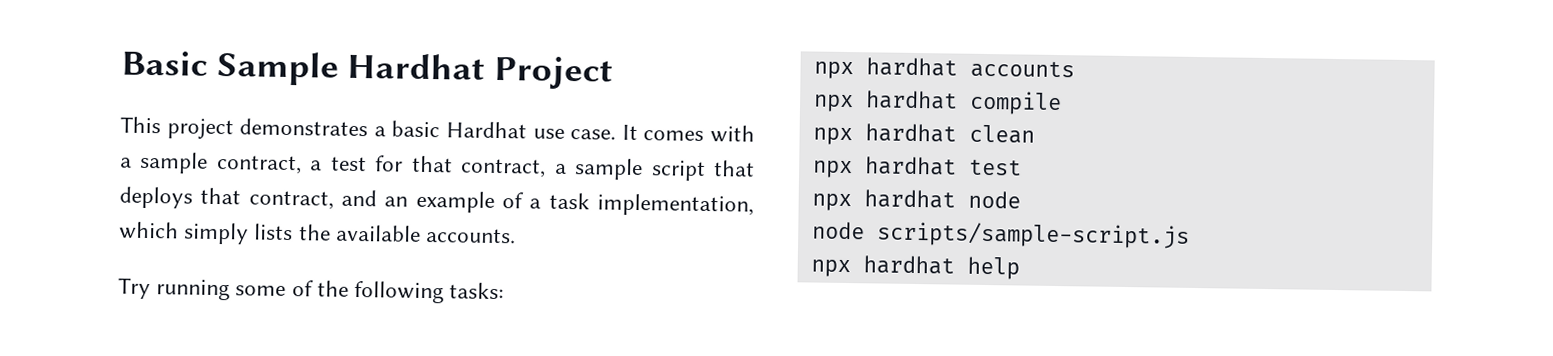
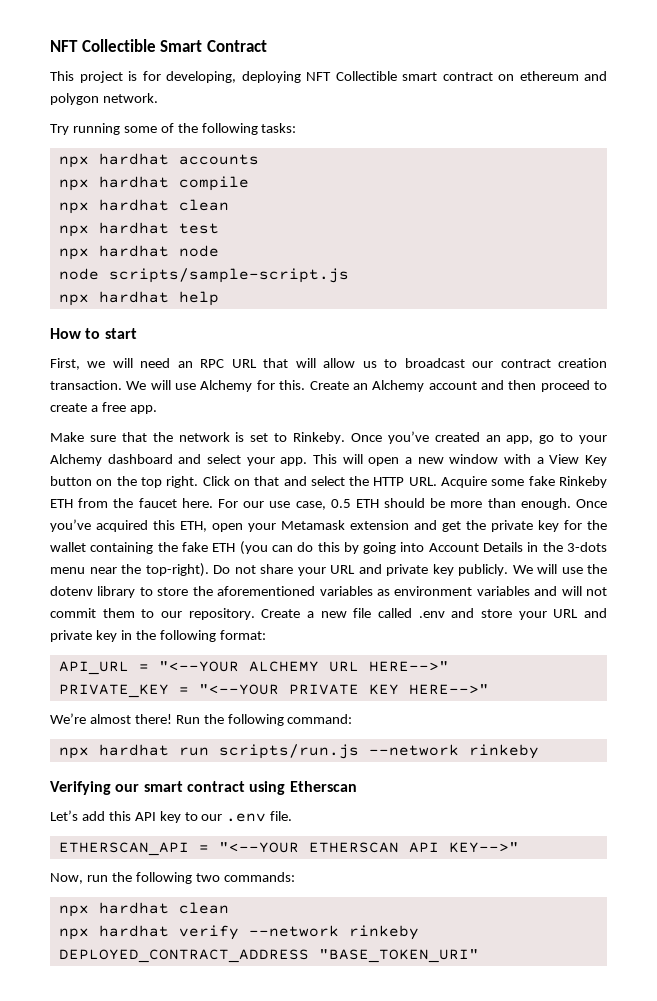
- Basic Sample Hardhat Project
- This project demonstrates a basic Hardhat use case. It comes with a sample contract, a test for that contract, a sample script that deploys that contract, and an example of a task implementation, which simply lists the available accounts.
+ NFT Collectible Smart Contract
+ This project is for developing, deploying NFT Collectible smart contract on ethereum and polygon network.
+ How to start
+ First, we will need an RPC URL that will allow us to broadcast our contract creation transaction. We will use Alchemy for this. Create an Alchemy account and then proceed to create a free app.
+ Make sure that the network is set to Rinkeby. Once you’ve created an app, go to your Alchemy dashboard and select your app. This will open a new window with a View Key button on the top right. Click on that and select the HTTP URL. Acquire some fake Rinkeby ETH from the faucet here. For our use case, 0.5 ETH should be more than enough. Once you’ve acquired this ETH, open your Metamask extension and get the private key for the wallet containing the fake ETH (you can do this by going into Account Details in the 3-dots menu near the top-right). Do not share your URL and private key publicly. We will use the dotenv library to store the aforementioned variables as environment variables and will not commit them to our repository. Create a new file called .env and store your URL and private key in the following format:
+ API_URL = "<--YOUR ALCHEMY URL HERE-->"
+ PRIVATE_KEY = "<--YOUR PRIVATE KEY HERE-->"
+ We’re almost there! Run the following command:
+ npx hardhat run scripts/run.js --network rinkeby
+ Verifying our smart contract using Etherscan
+ Let’s add this API key to our .env file.
+ ETHERSCAN_API = "<--YOUR ETHERSCAN API KEY-->"
+ Now, run the following two commands:
+ npx hardhat clean
+ npx hardhat verify --network rinkeby DEPLOYED_CONTRACT_ADDRESS "BASE_TOKEN_URI"

